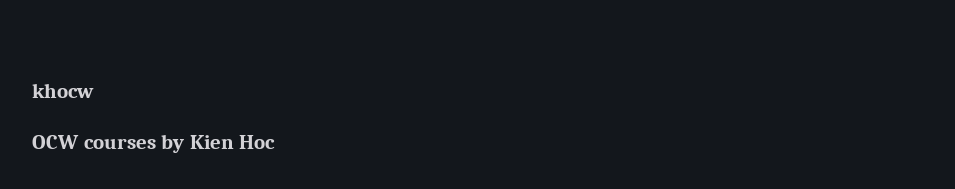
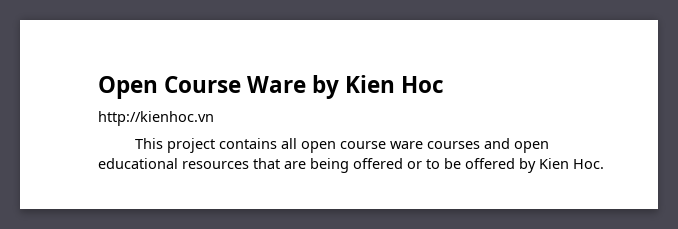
- khocw
- OCW courses by Kien Hoc
+ Open Course Ware by Kien Hoc
+ http://kienhoc.vn
+ This project contains all open course ware courses and open educational resources that are being offered or to be offered by Kien Hoc.

